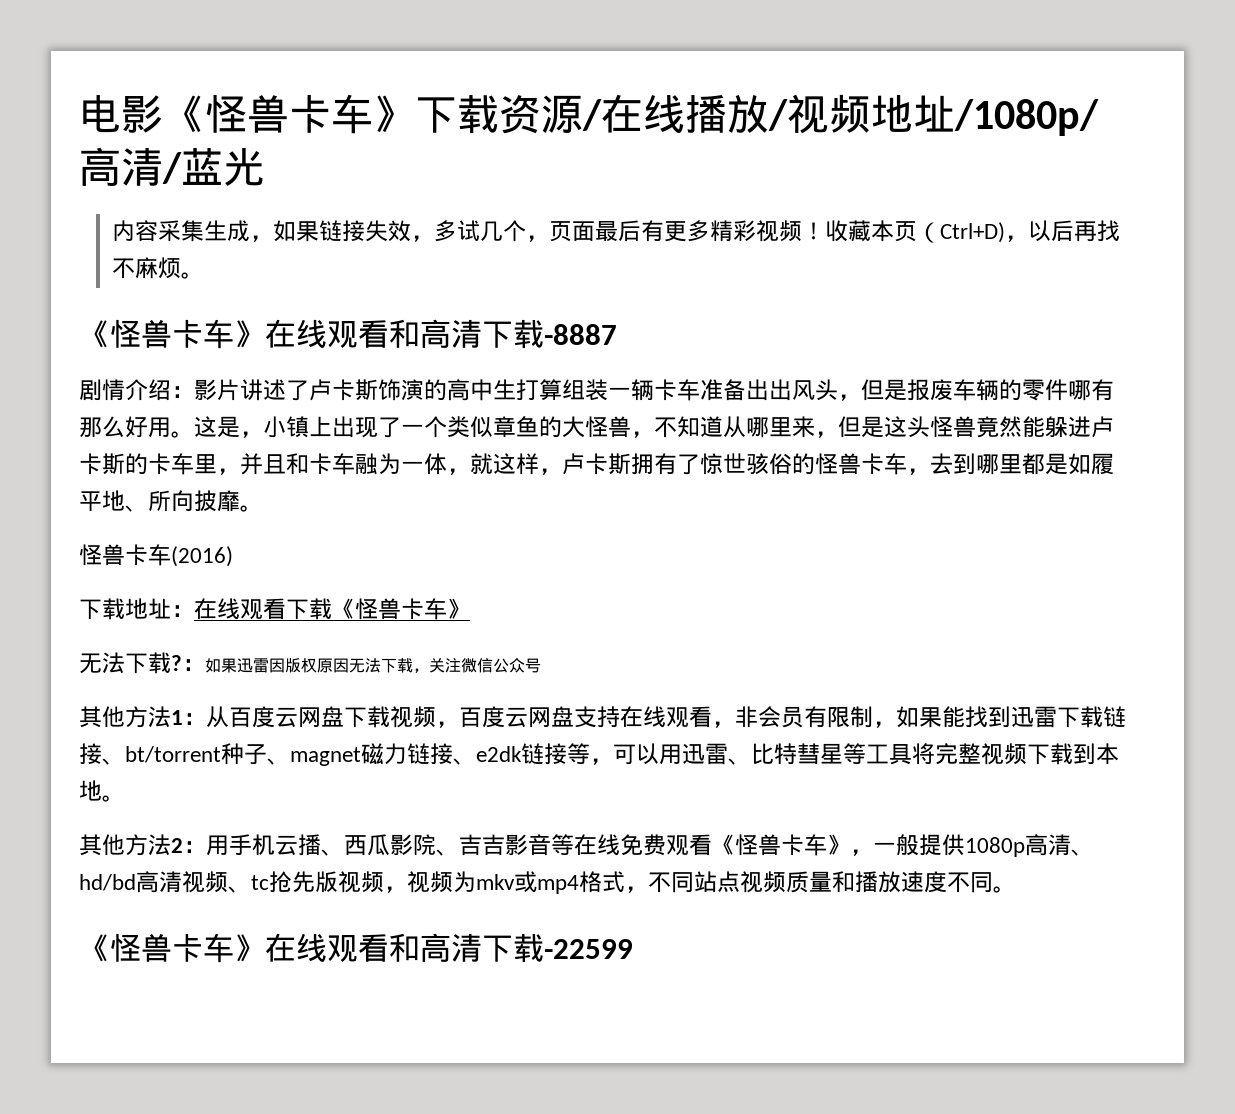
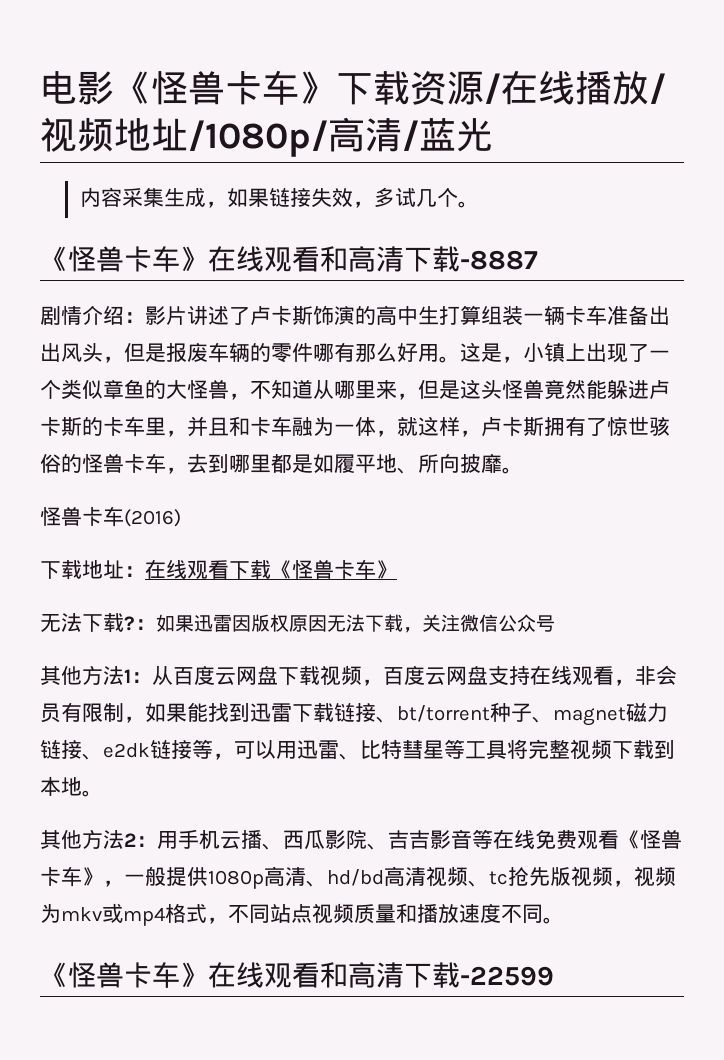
- 内容采集生成，如果链接失效，多试几个，页面最后有更多精彩视频！收藏本页（Ctrl+D)，以后再找不麻烦。
+ 内容采集生成，如果链接失效，多试几个。

